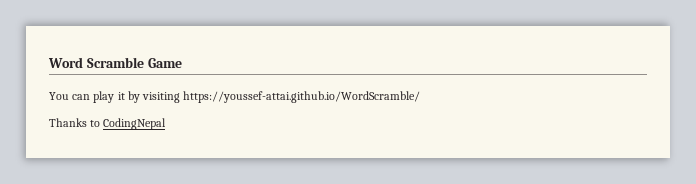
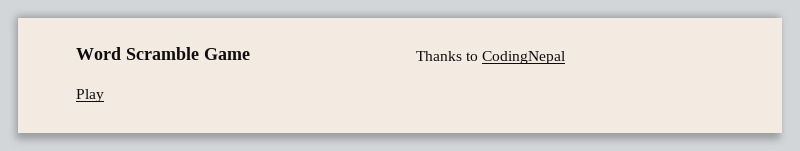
- You can play it by visiting https://youssef-attai.github.io/WordScramble/
+ Play

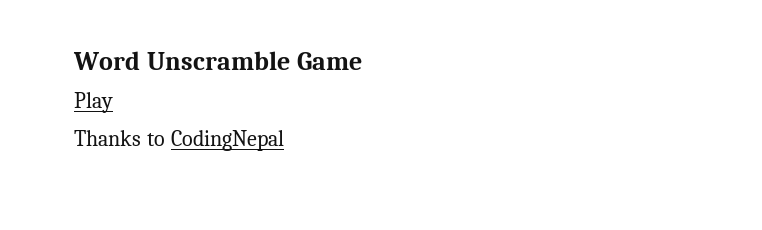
- Word Scramble Game
+ Word Unscramble Game

